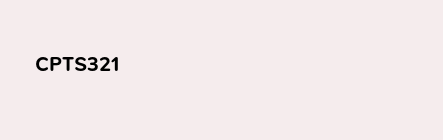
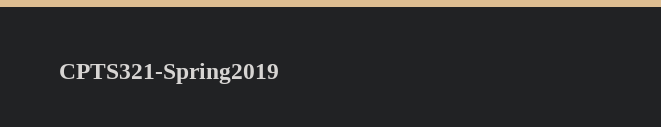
- CPTS321
+ CPTS321-Spring2019

